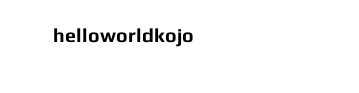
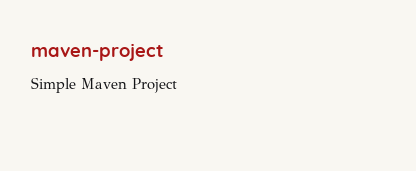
- helloworldkojo
+ maven-project
+ Simple Maven Project

